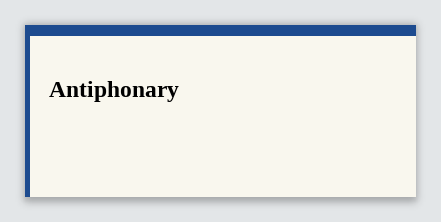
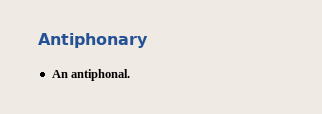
+ An antiphonal.

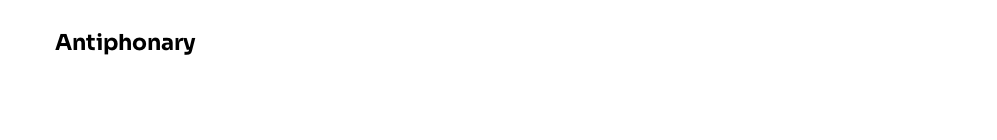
- An antiphonal.

